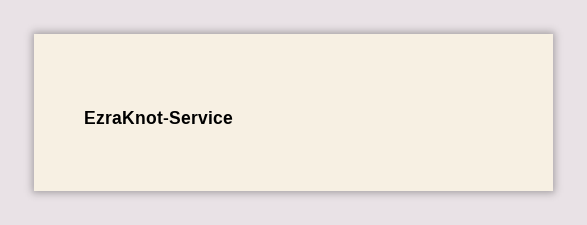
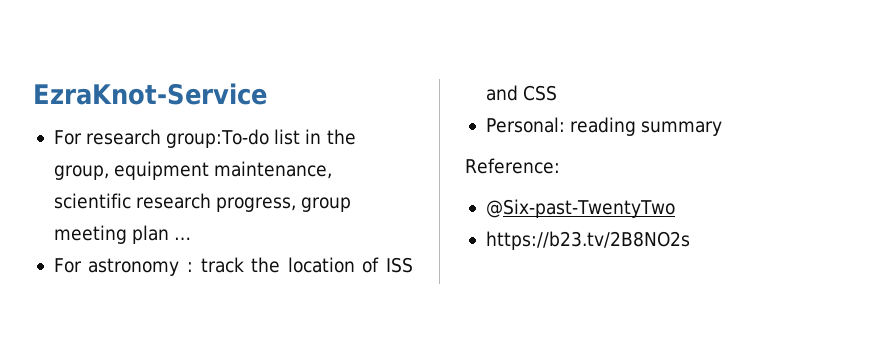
+ For research group:To-do list in the group, equipment maintenance, scientific research progress, group meeting plan …
+ For astronomy : track the location of ISS and CSS
+ Personal: reading summary
+ Reference:
+ @Six-past-TwentyTwo
+ https://b23.tv/2B8NO2s

